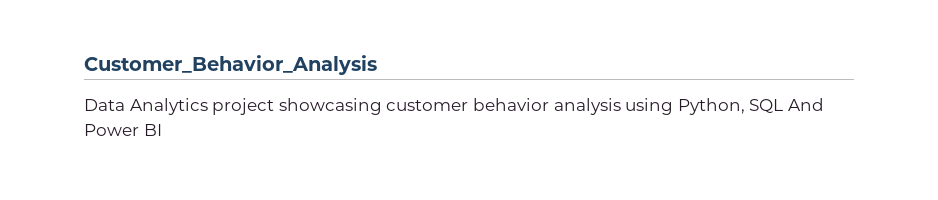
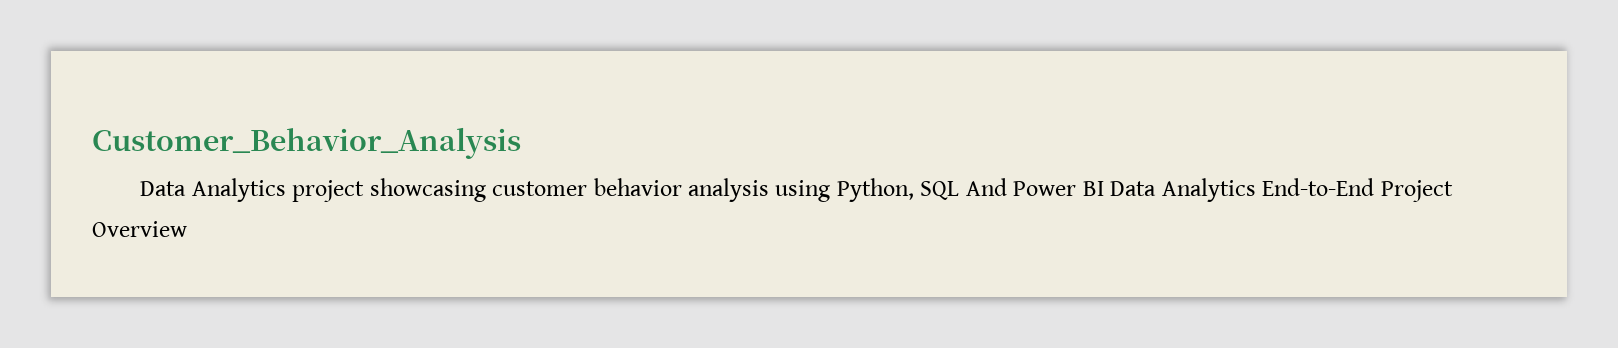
- Data Analytics project showcasing customer behavior analysis using Python, SQL And Power BI
+ Data Analytics project showcasing customer behavior analysis using Python, SQL And Power BI Data Analytics End-to-End Project Overview

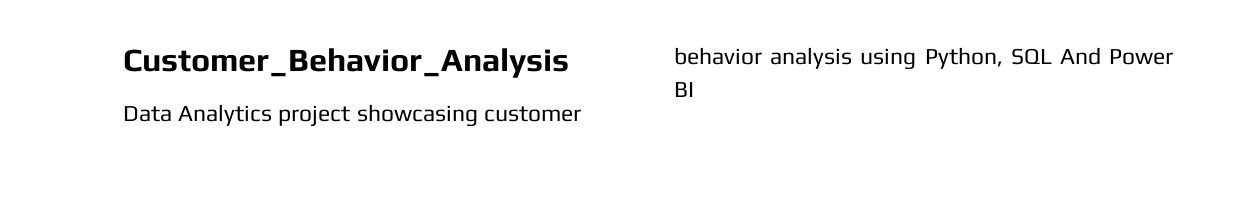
- Data Analytics project showcasing customer behavior analysis using Python, SQL And Power BI Data Analytics End-to-End Project Overview
+ Data Analytics project showcasing customer behavior analysis using Python, SQL And Power BI

